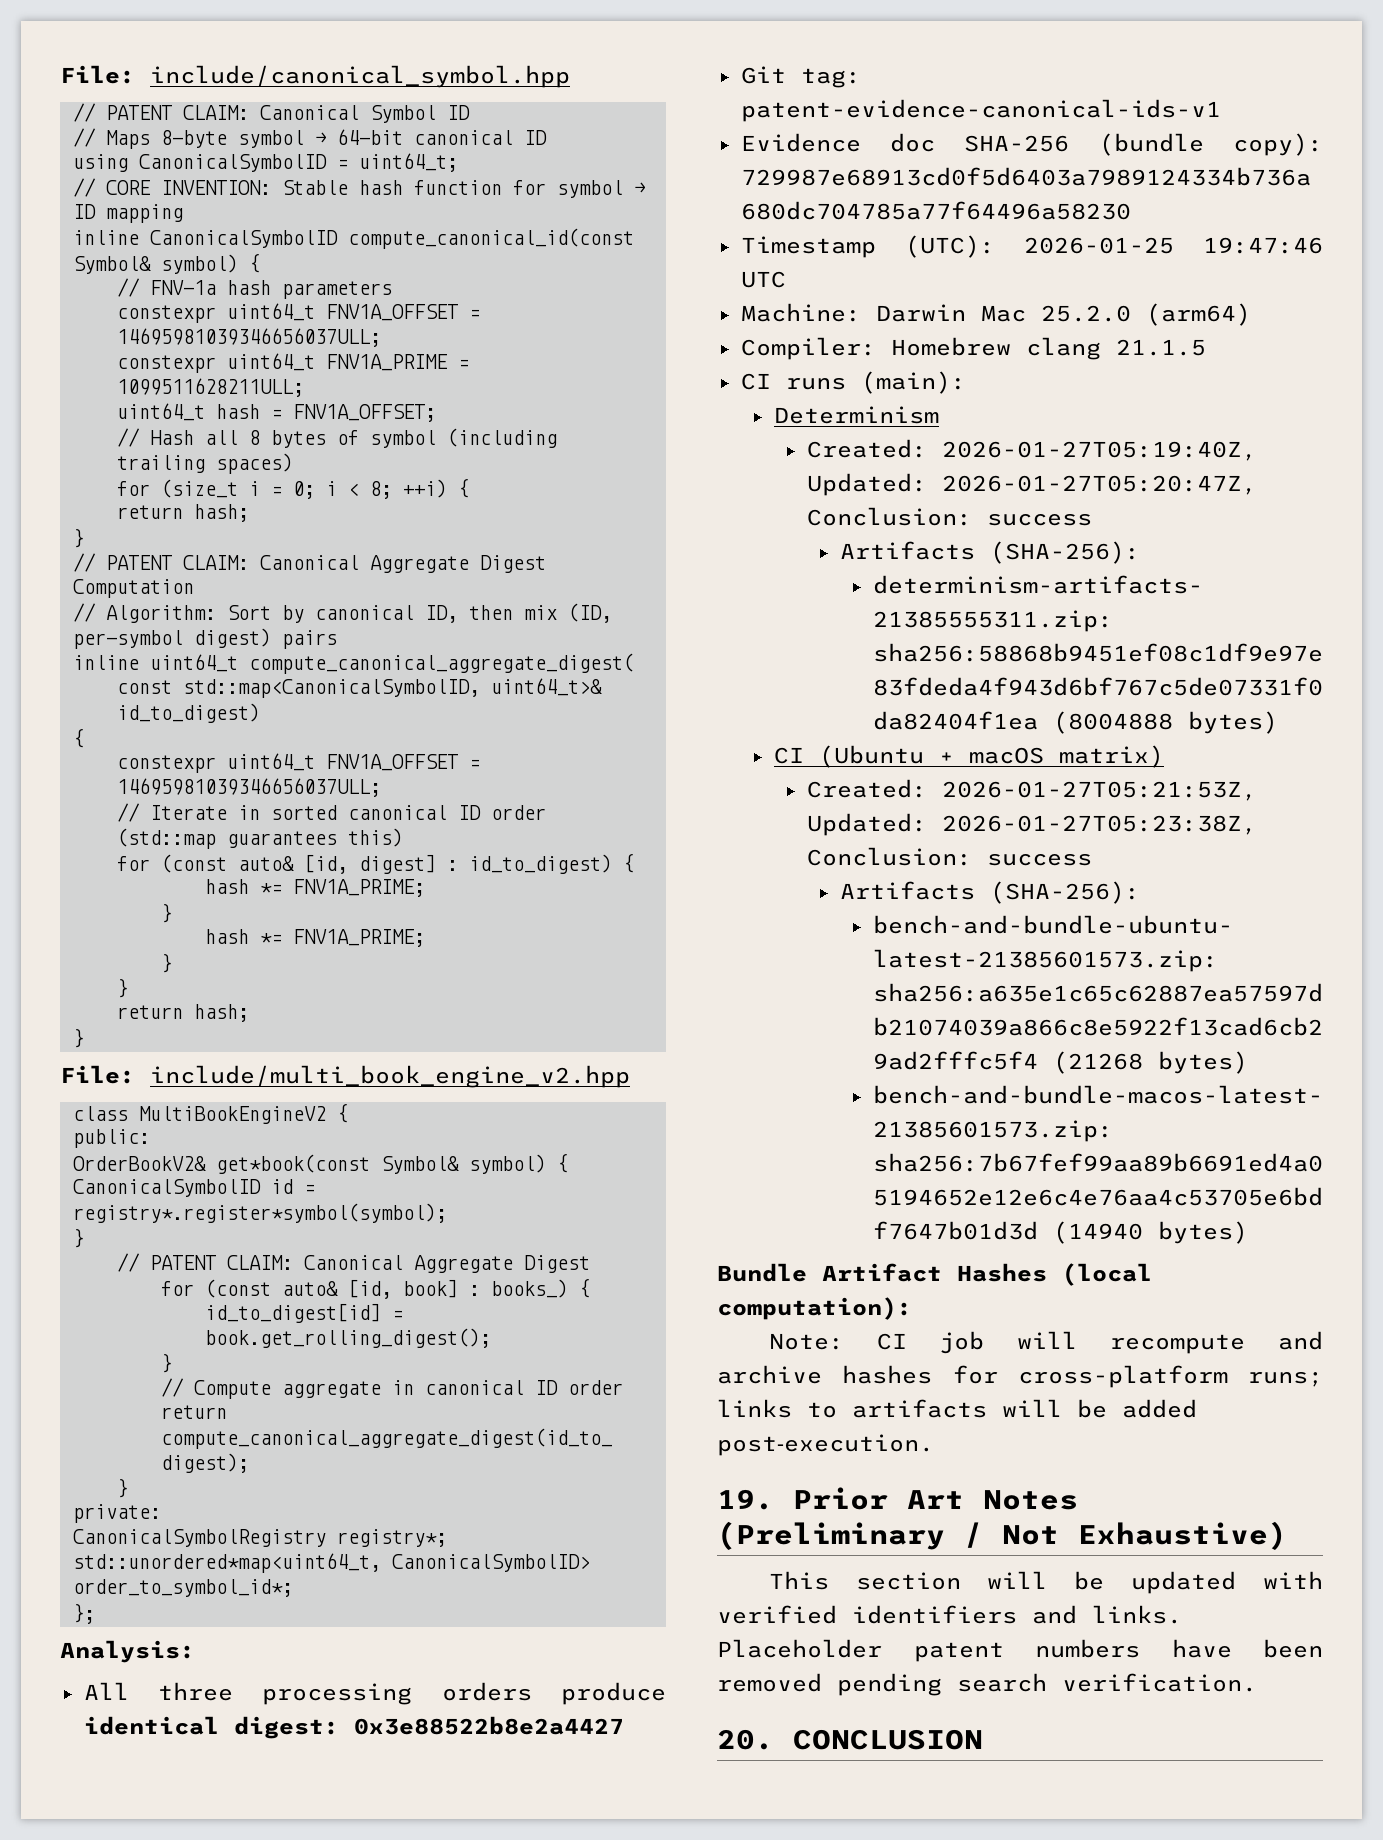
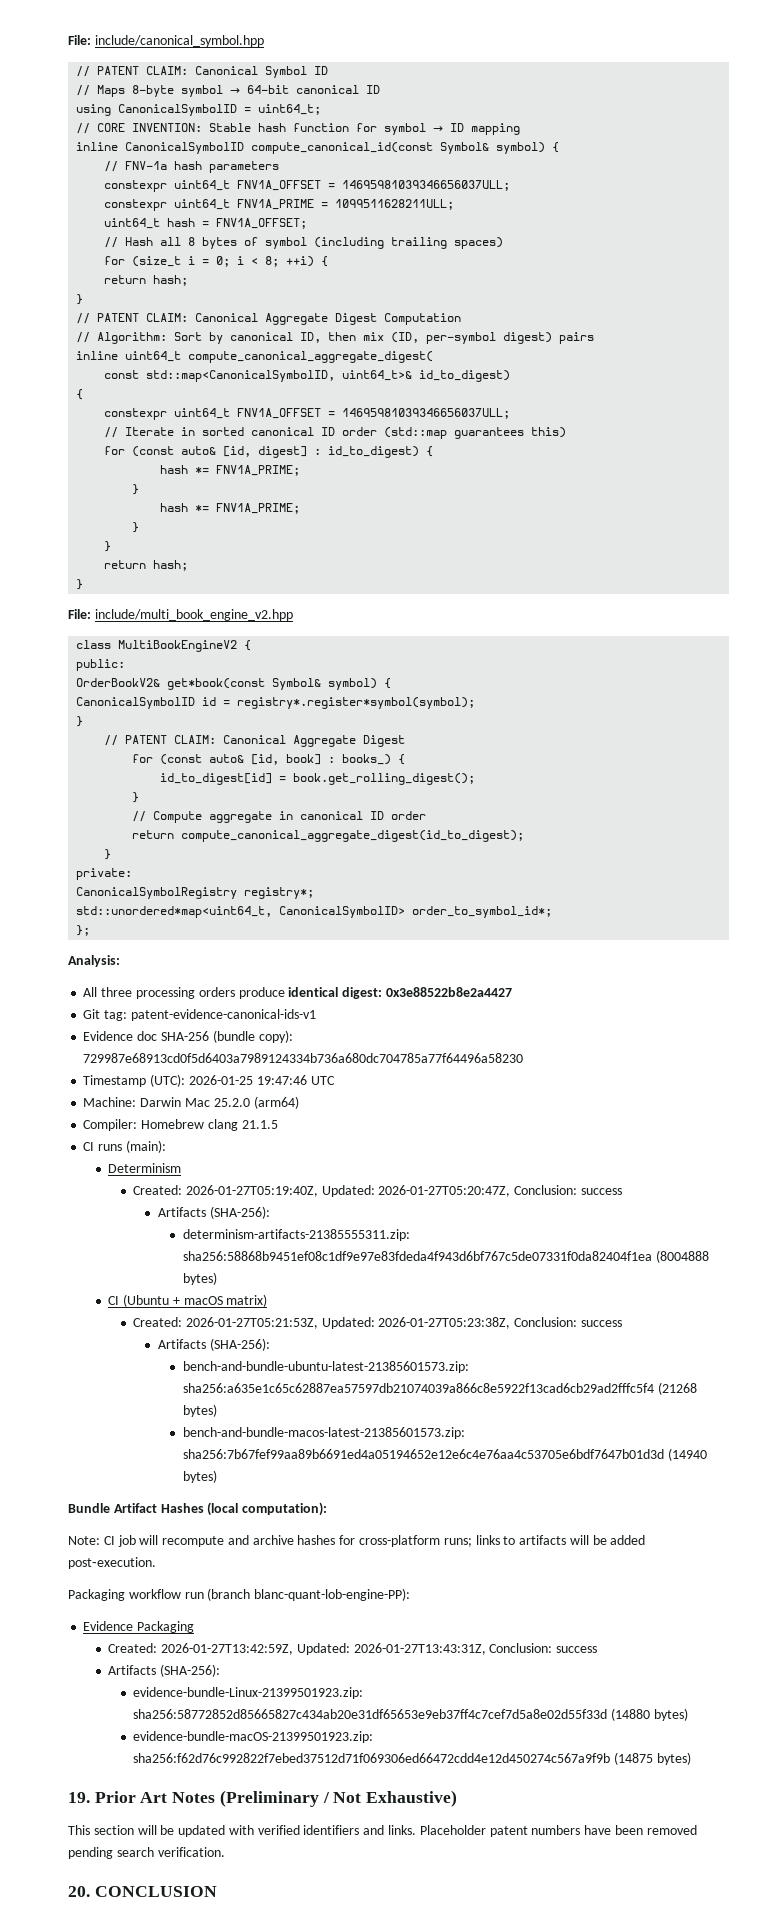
+ Packaging workflow run (branch blanc-quant-lob-engine-PP):
+ Evidence Packaging
+ Created: 2026-01-27T13:42:59Z, Updated: 2026-01-27T13:43:31Z, Conclusion: success
+ Artifacts (SHA-256):
+ evidence-bundle-Linux-21399501923.zip: sha256:58772852d85665827c434ab20e31df65653e9eb37ff4c7cef7d5a8e02d55f33d (14880 bytes)
+ evidence-bundle-macOS-21399501923.zip: sha256:f62d76c992822f7ebed37512d71f069306ed66472cdd4e12d450274c567a9f9b (14875 bytes)

